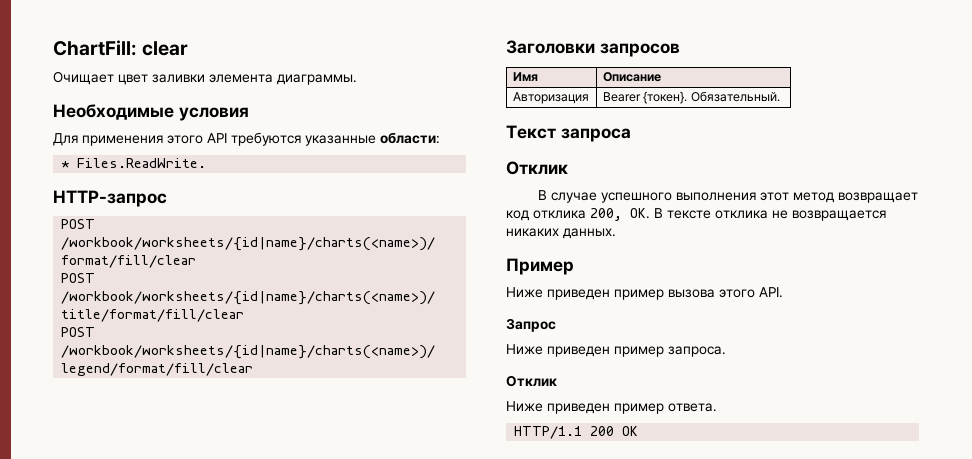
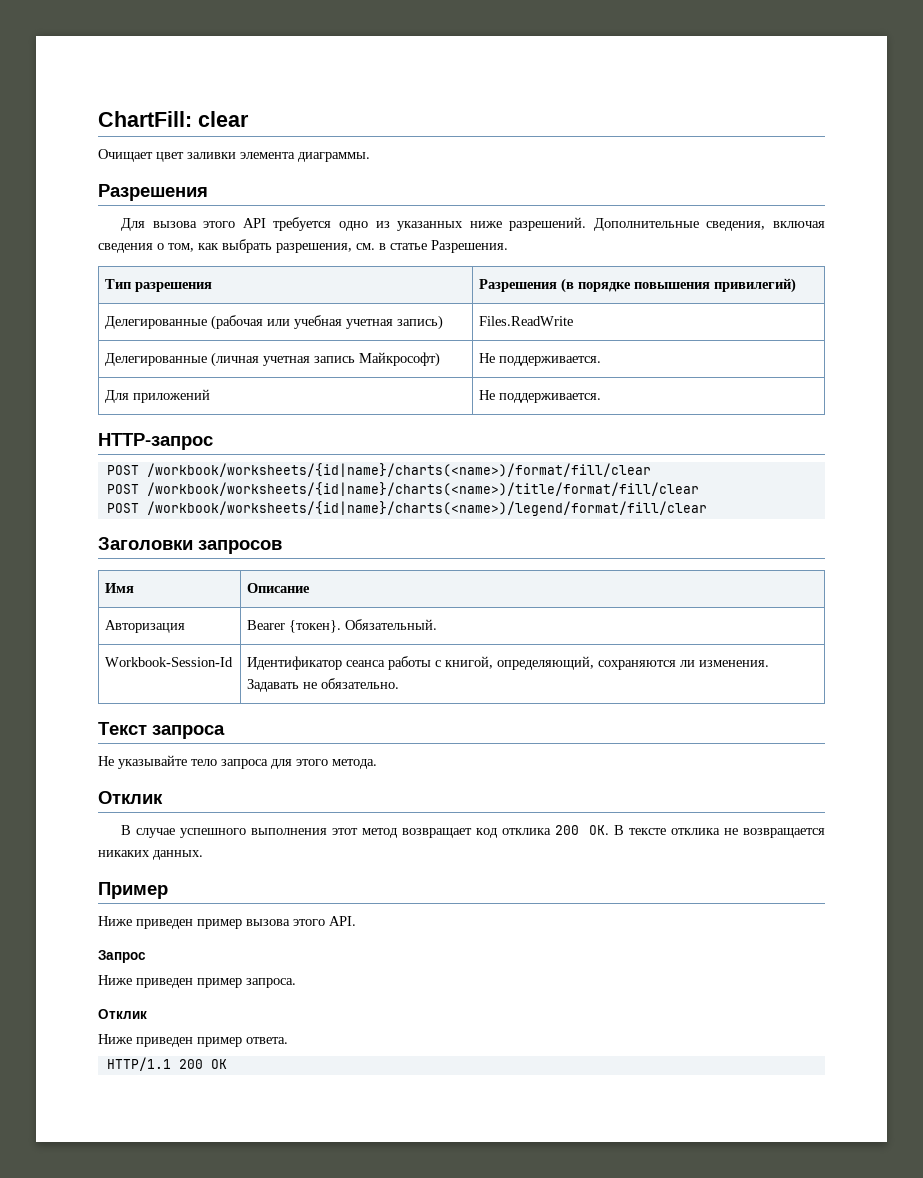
  Очищает цвет заливки элемента диаграммы.
- Необходимые условия
- Для применения этого API требуются указанные области:
- * Files.ReadWrite.
+ Разрешения
+ Для вызова этого API требуется одно из указанных ниже разрешений. Дополнительные сведения, включая сведения о том, как выбрать разрешения, см. в статье Разрешения.
+ Тип разрешения | Разрешения (в порядке повышения привилегий)
+ Делегированные (рабочая или учебная учетная запись) | Files.ReadWrite
+ Делегированные (личная учетная запись Майкрософт) | Не поддерживается.
+ Для приложений | Не поддерживается.
+ Workbook-Session-Id | Идентификатор сеанса работы с книгой, определяющий, сохраняются ли изменения. Задавать не обязательно.
  Текст запроса
+ Не указывайте тело запроса для этого метода.
- В случае успешного выполнения этот метод возвращает код отклика 200, OK. В тексте отклика не возвращается никаких данных.
+ В случае успешного выполнения этот метод возвращает код отклика 200 OK. В тексте отклика не возвращается никаких данных.

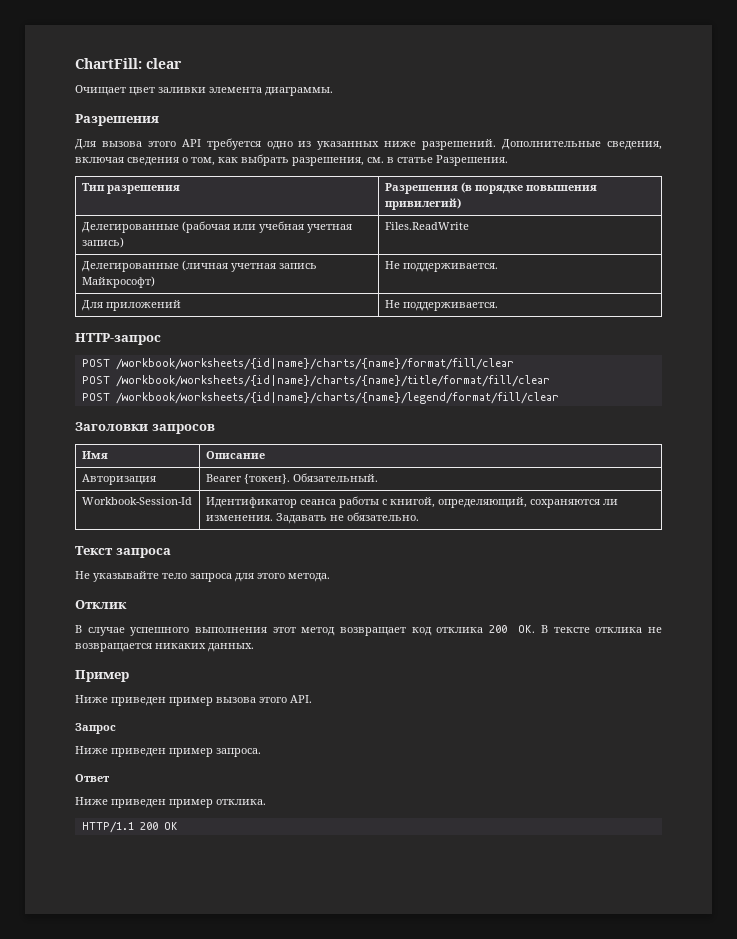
- POST /workbook/worksheets/{id|name}/charts(<name>)/format/fill/clear
- POST /workbook/worksheets/{id|name}/charts(<name>)/title/format/fill/clear
- POST /workbook/worksheets/{id|name}/charts(<name>)/legend/format/fill/clear
+ POST /workbook/worksheets/{id|name}/charts/{name}/format/fill/clear
+ POST /workbook/worksheets/{id|name}/charts/{name}/title/format/fill/clear
+ POST /workbook/worksheets/{id|name}/charts/{name}/legend/format/fill/clear
  Ниже приведен пример запроса.
- Отклик
- Ниже приведен пример ответа.
+ Ответ
+ Ниже приведен пример отклика.

